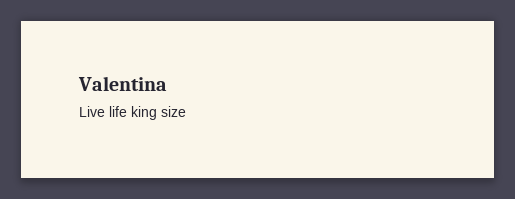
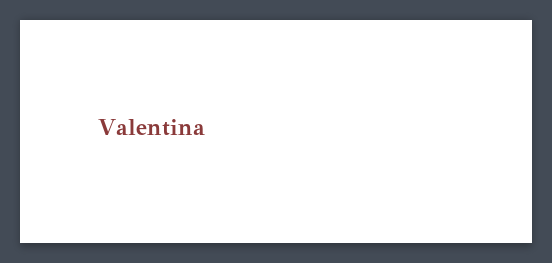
- Live life king size

